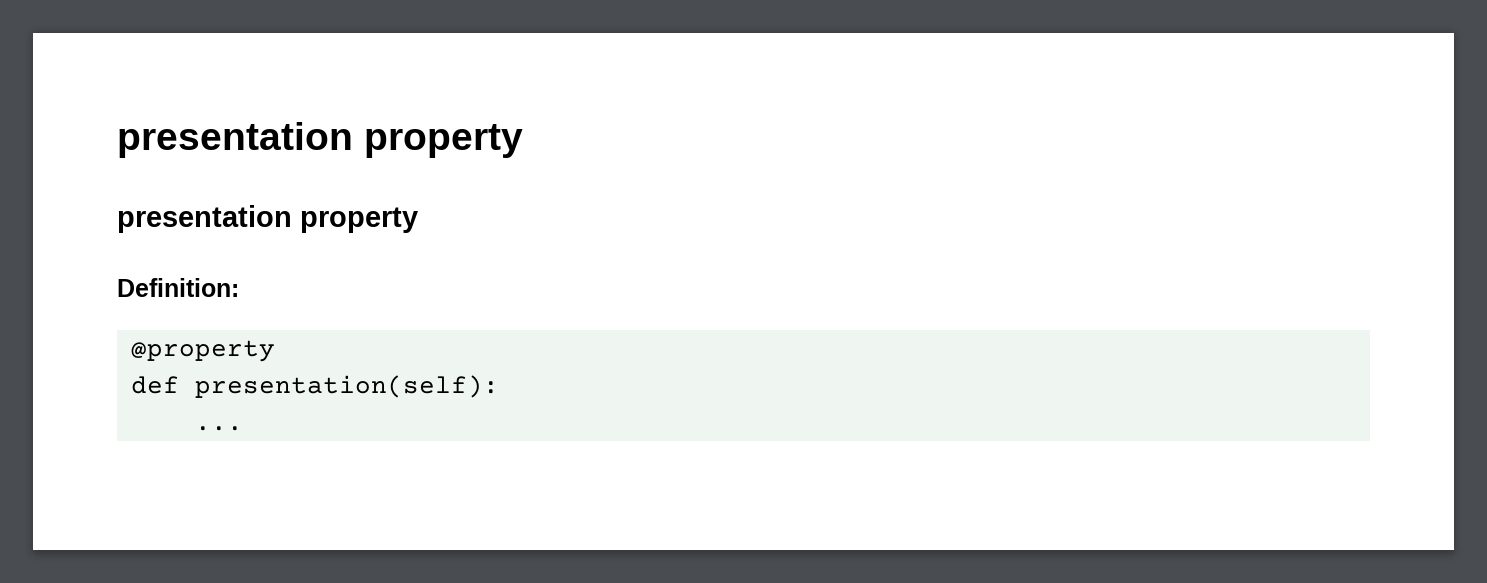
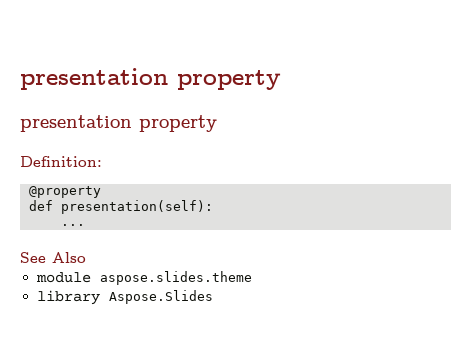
+ See Also
+ module aspose.slides.theme
+ library Aspose.Slides

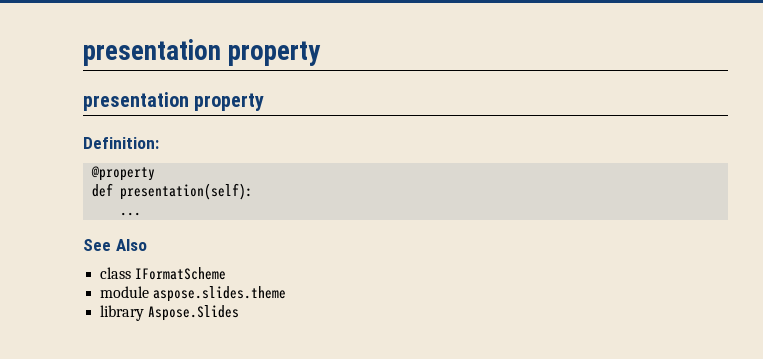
+ class IFormatScheme

